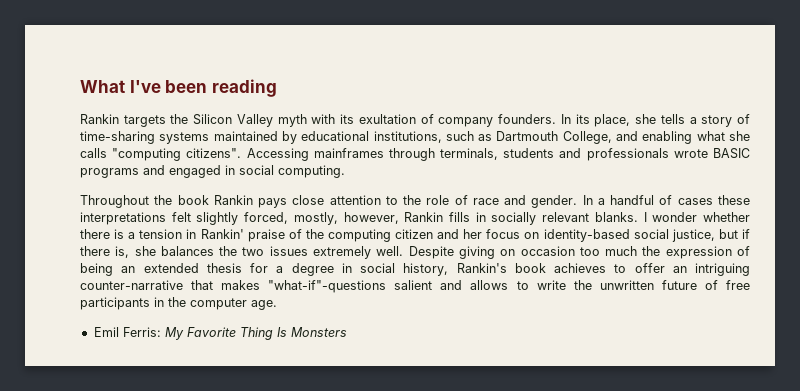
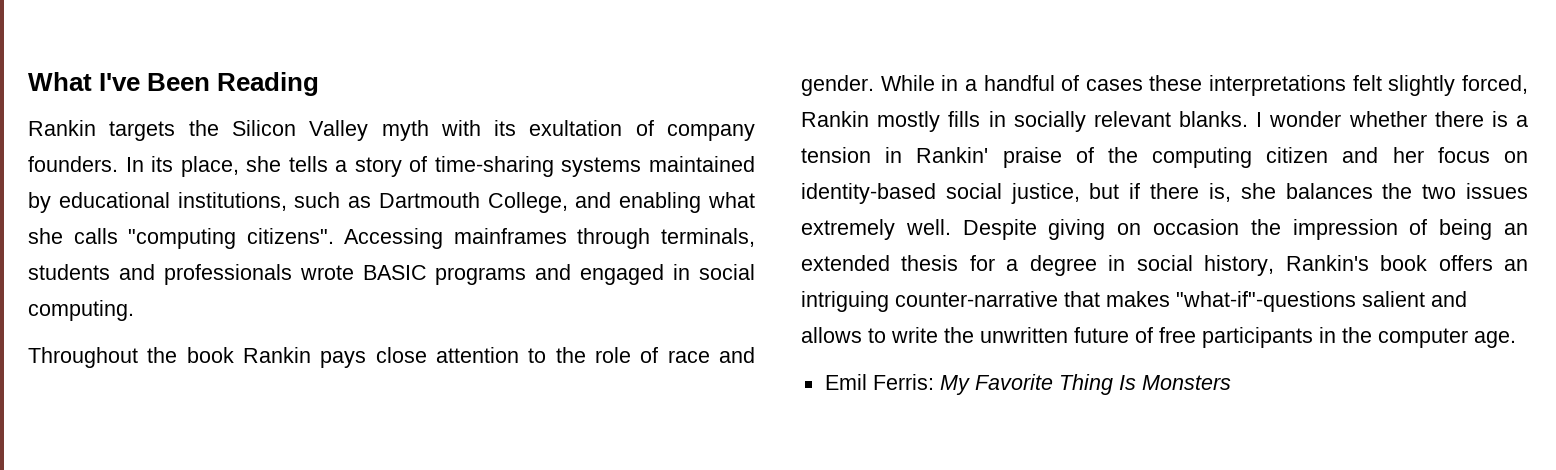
- What I've been reading
+ What I've Been Reading
- In a handful of cases these interpretations felt slightly forced, mostly, however, Rankin fills in socially relevant blanks.
+ While in a handful of cases these interpretations felt slightly forced, Rankin mostly fills in socially relevant blanks.
- Despite giving on occasion too much the expression of being an extended thesis for a degree in social history, Rankin's book achieves to offer an intriguing counter-narrative that makes "what-if"-questions salient and allows to write the unwritten future of free participants in the computer age.
+ Despite giving on occasion the impression of being an extended thesis for a degree in social history, Rankin's book offers an intriguing counter-narrative that makes "what-if"-questions salient and allows to write the unwritten future of free participants in the computer age.

